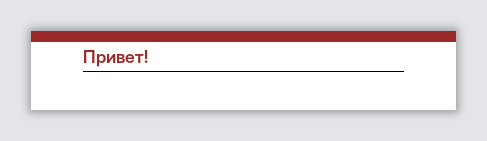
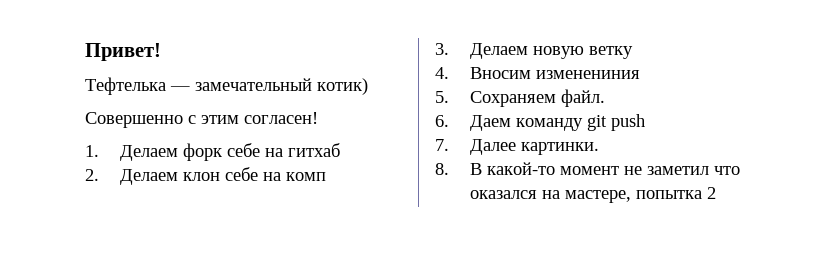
+ Тефтелька — замечательный котик)
+ Совершенно с этим согласен!
+ 1. Делаем форк себе на гитхаб
+ 2. Делаем клон себе на комп
+ 3. Делаем новую ветку
+ 4. Вносим изменениния
+ 5. Сохраняем файл.
+ 6. Даем команду git push
+ 7. Далее картинки.
+ 8. В какой-то момент не заметил что оказался на мастере, попытка 2

